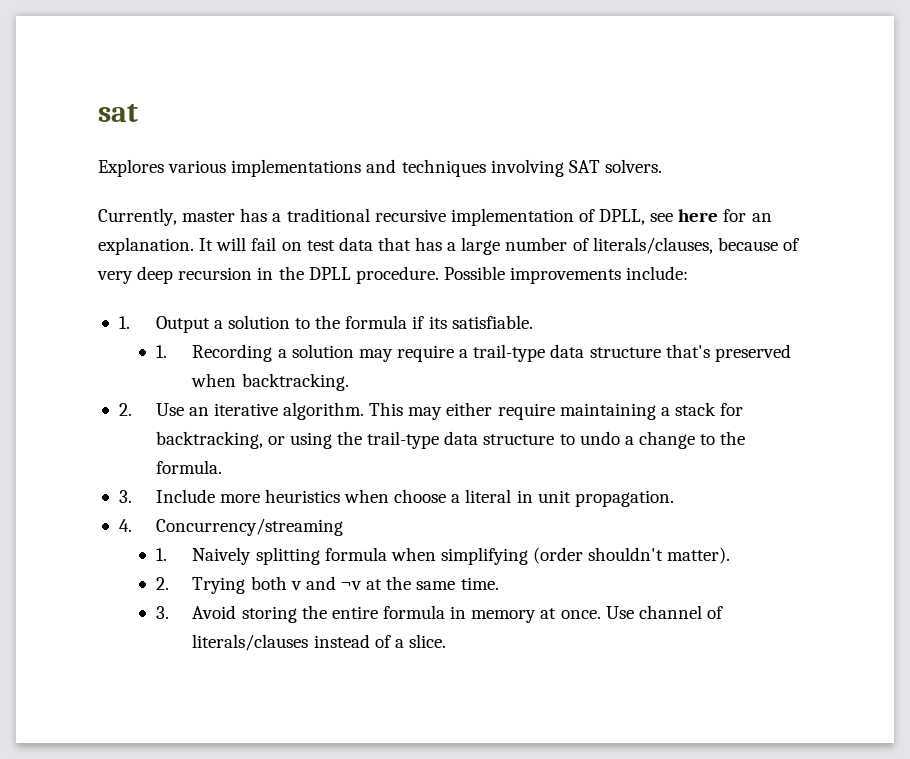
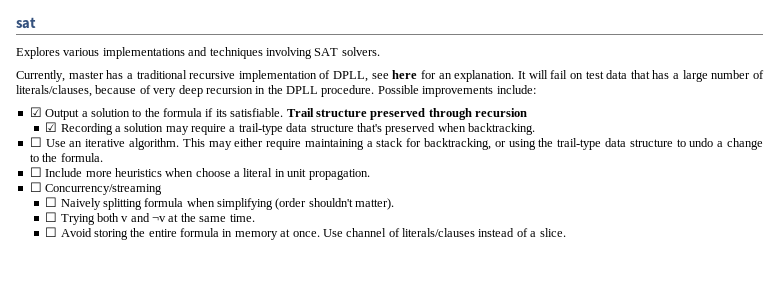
- 1. Output a solution to the formula if its satisfiable.
- 1. Recording a solution may require a trail-type data structure that's preserved when backtracking.
+ ☑ Output a solution to the formula if its satisfiable. Trail structure preserved through recursion
+ ☑ Recording a solution may require a trail-type data structure that's preserved when backtracking.
- 2. Use an iterative algorithm.
+ ☐ Use an iterative algorithm.
- 3. Include more heuristics when choose a literal in unit propagation.
+ ☐ Include more heuristics when choose a literal in unit propagation.
- 4. Concurrency/streaming
+ ☐ Concurrency/streaming
- 1. Naively splitting formula when simplifying (order shouldn't matter).
+ ☐ Naively splitting formula when simplifying (order shouldn't matter).
- 2. Trying both v and ¬v at the same time.
+ ☐ Trying both v and ¬v at the same time.
- 3. Avoid storing the entire formula in memory at once.
+ ☐ Avoid storing the entire formula in memory at once.

